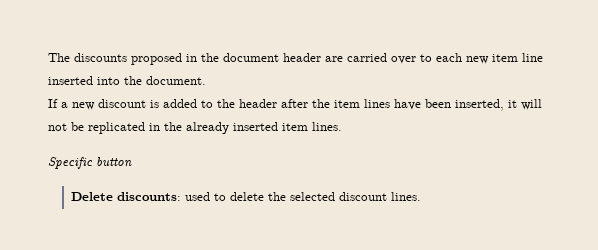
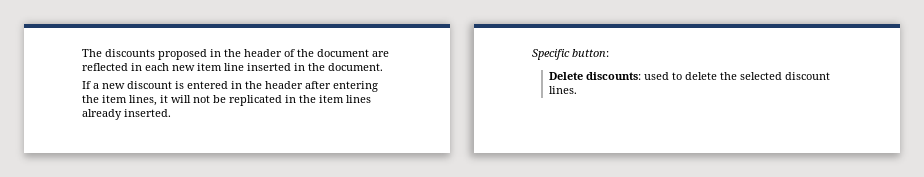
- The discounts proposed in the document header are carried over to each new item line inserted into the document.
+ The discounts proposed in the header of the document are reflected in each new item line inserted in the document.
- If a new discount is added to the header after the item lines have been inserted, it will not be replicated in the already inserted item lines.
+ If a new discount is entered in the header after entering the item lines, it will not be replicated in the item lines already inserted.
- Specific button
+ Specific button:

